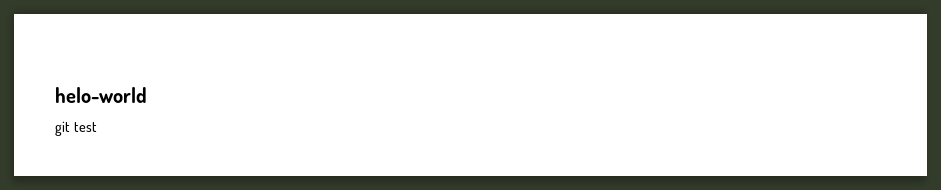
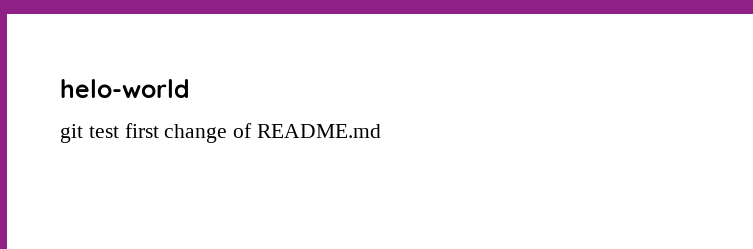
- git test
+ git test first change of README.md

